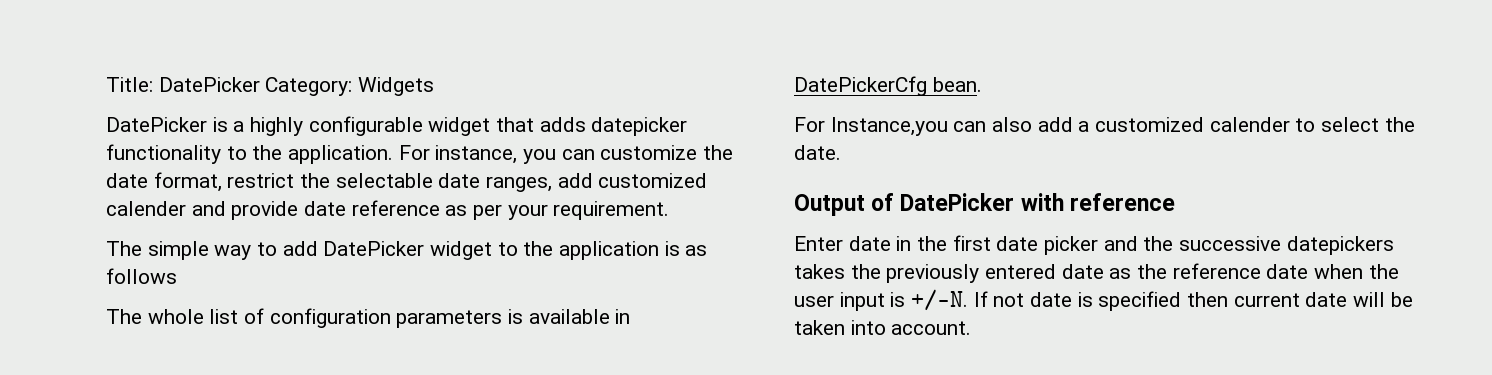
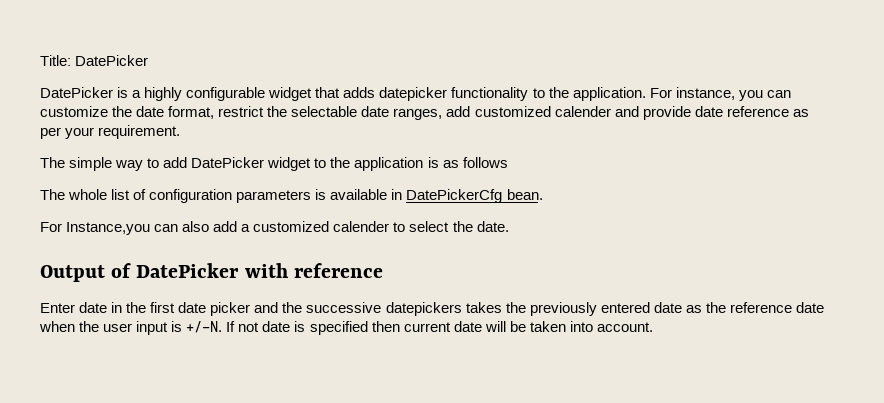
- Title: DatePicker Category: Widgets
+ Title: DatePicker

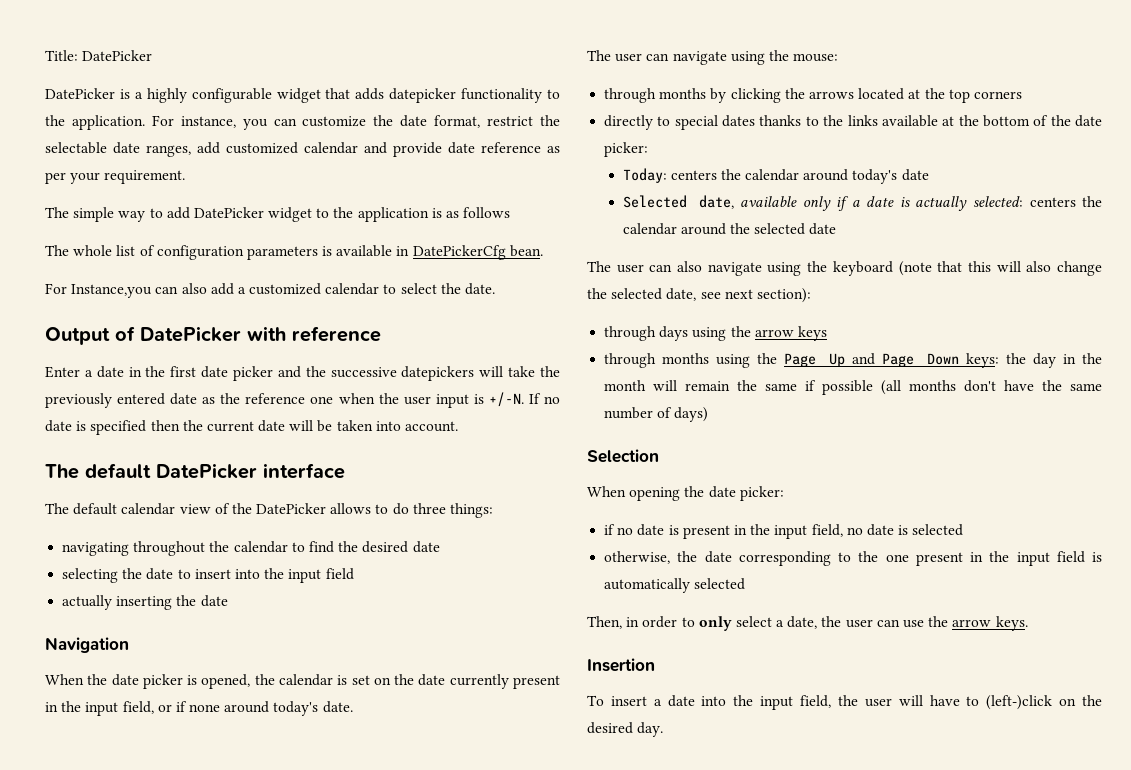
- For instance, you can customize the date format, restrict the selectable date ranges, add customized calender and provide date reference as per your requirement.
+ For instance, you can customize the date format, restrict the selectable date ranges, add customized calendar and provide date reference as per your requirement.
- For Instance,you can also add a customized calender to select the date.
+ For Instance,you can also add a customized calendar to select the date.
- Enter date in the first date picker and the successive datepickers takes the previously entered date as the reference date when the user input is +/-N.
+ Enter a date in the first date picker and the successive datepickers will take the previously entered date as the reference one when the user input is +/-N.
- If not date is specified then current date will be taken into account.
+ If no date is specified then the current date will be taken into account.
+ The default DatePicker interface
+ The default calendar view of the DatePicker allows to do three things:
+ navigating throughout the calendar to find the desired date
+ selecting the date to insert into the input field
+ actually inserting the date
+ Navigation
+ When the date picker is opened, the calendar is set on the date currently present in the input field, or if none around today's date.
+ The user can navigate using the mouse:
+ through months by clicking the arrows located at the top corners
+ directly to special dates thanks to the links available at the bottom of the date picker:
+ Today: centers the calendar around today's date
+ Selected date, available only if a date is actually selected: centers the calendar around the selected date
+ The user can also navigate using the keyboard (note that this will also change the selected date, see next section):
+ through days using the arrow keys
+ through months using the Page Up and Page Down keys: the day in the month will remain the same if possible (all months don't have the same number of days)
+ Selection
+ When opening the date picker:
+ if no date is present in the input field, no date is selected
+ otherwise, the date corresponding to the one present in the input field is automatically selected
+ Then, in order to only select a date, the user can use the arrow keys.
+ Insertion
+ To insert a date into the input field, the user will have to (left-)click on the desired day.

